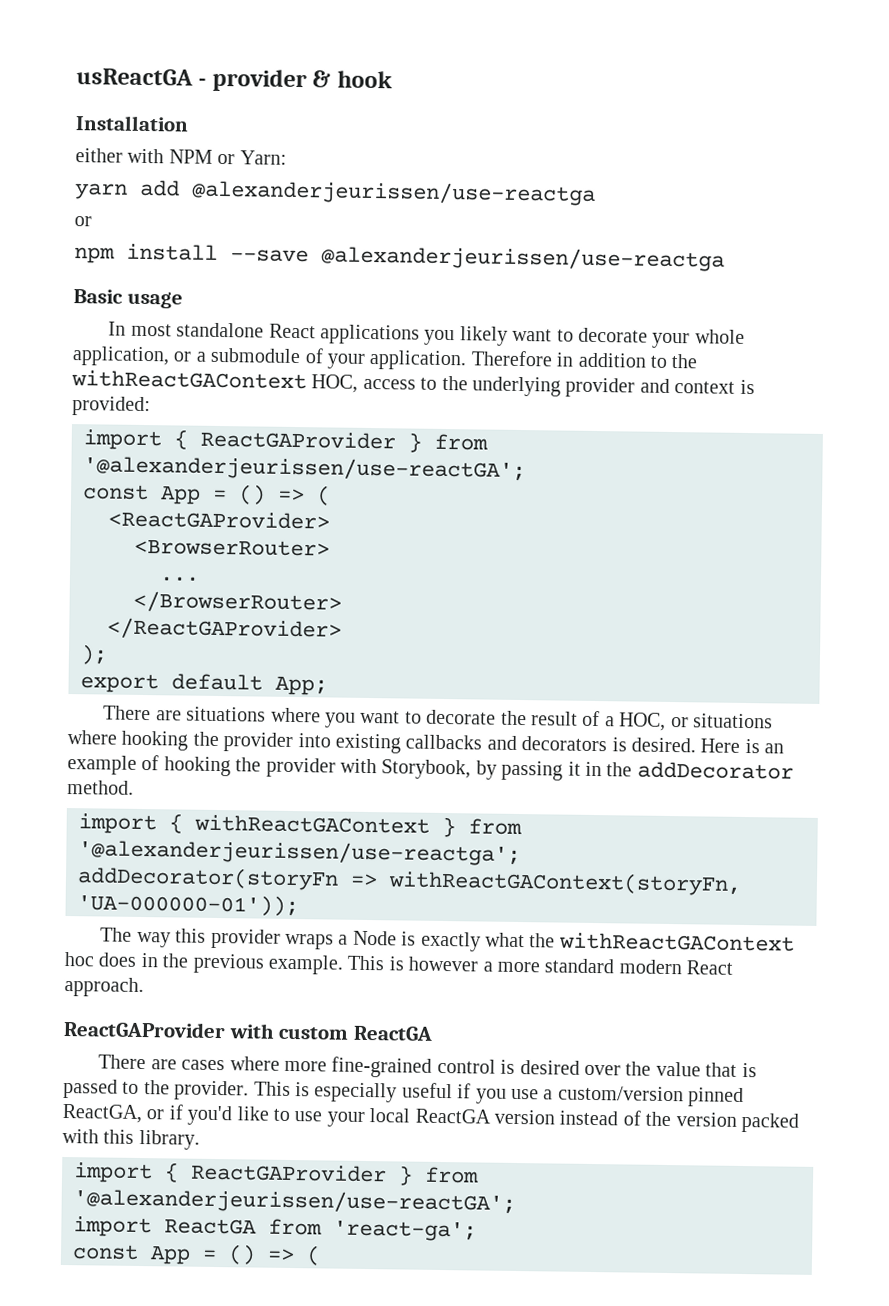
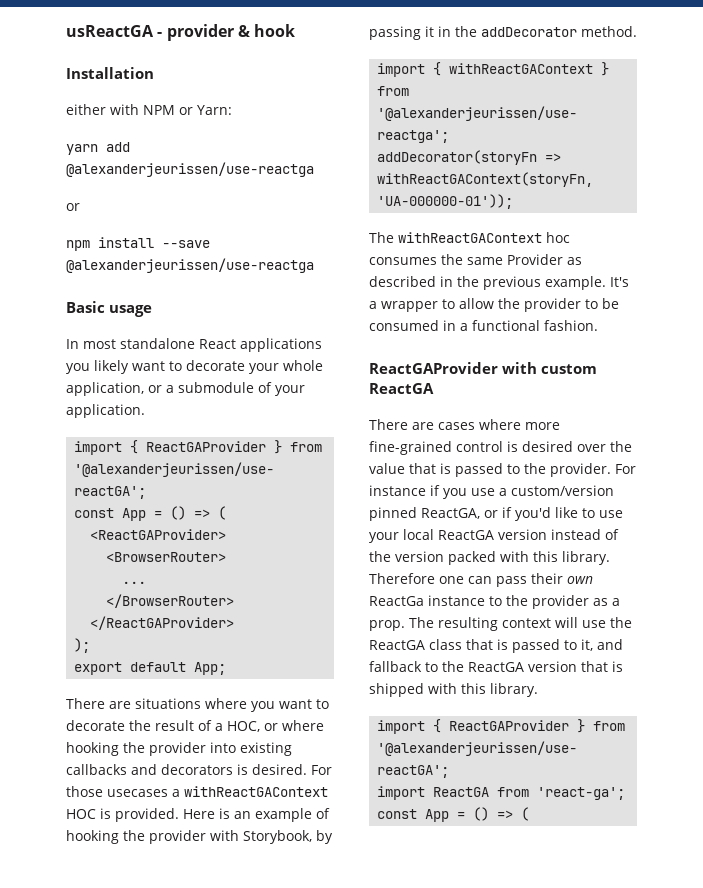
- Therefore in addition to the withReactGAContext HOC, access to the underlying provider and context is provided:
- There are situations where you want to decorate the result of a HOC, or situations where hooking the provider into existing callbacks and decorators is desired.
+ There are situations where you want to decorate the result of a HOC, or where hooking the provider into existing callbacks and decorators is desired.
+ For those usecases a withReactGAContext HOC is provided.
- The way this provider wraps a Node is exactly what the withReactGAContext hoc does in the previous example. This is however a more standard modern React approach.
+ The withReactGAContext hoc consumes the same Provider as described in the previous example. It's a wrapper to allow the provider to be consumed in a functional fashion.
- This is especially useful if you use a custom/version pinned ReactGA, or if you'd like to use your local ReactGA version instead of the version packed with this library.
+ For instance if you use a custom/version pinned ReactGA, or if you'd like to use your local ReactGA version instead of the version packed with this library. Therefore one can pass their own ReactGa instance to the provider as a prop. The resulting context will use the ReactGA class that is passed to it, and fallback to the ReactGA version that is shipped with this library.

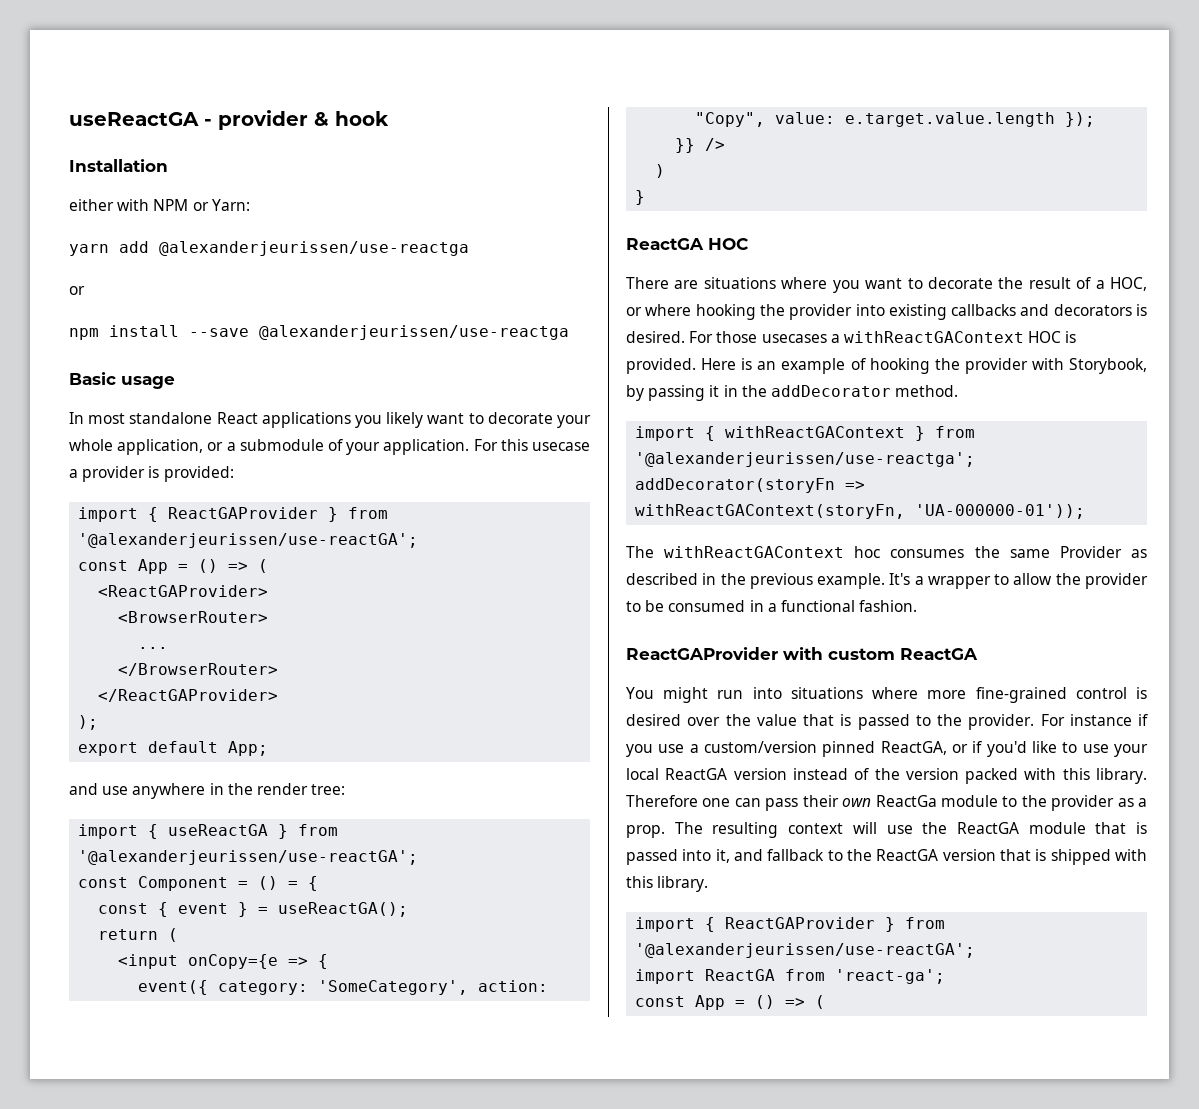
- usReactGA - provider & hook
+ useReactGA - provider & hook
+ For this usecase a provider is provided:
+ and use anywhere in the render tree:
+ import { useReactGA } from '@alexanderjeurissen/use-reactGA';
+ const Component = () = {
+ const { event } = useReactGA();
+ return (
+ <input onCopy={e => {
+ event({ category: 'SomeCategory', action: "Copy", value: e.target.value.length });
+ }} />
+ )
+ }
+ ReactGA HOC
- There are cases where more fine-grained control is desired over the value that is passed to the provider.
+ You might run into situations where more fine-grained control is desired over the value that is passed to the provider.
- Therefore one can pass their own ReactGa instance to the provider as a prop.
+ Therefore one can pass their own ReactGa module to the provider as a prop.
- The resulting context will use the ReactGA class that is passed to it, and fallback to the ReactGA version that is shipped with this library.
+ The resulting context will use the ReactGA module that is passed into it, and fallback to the ReactGA version that is shipped with this library.

